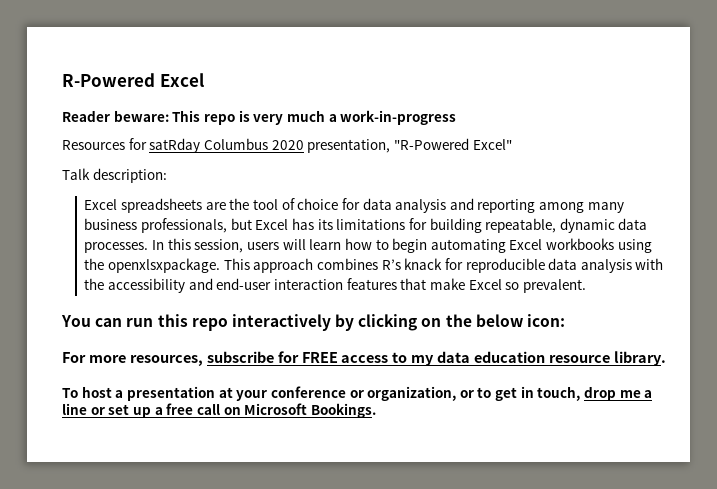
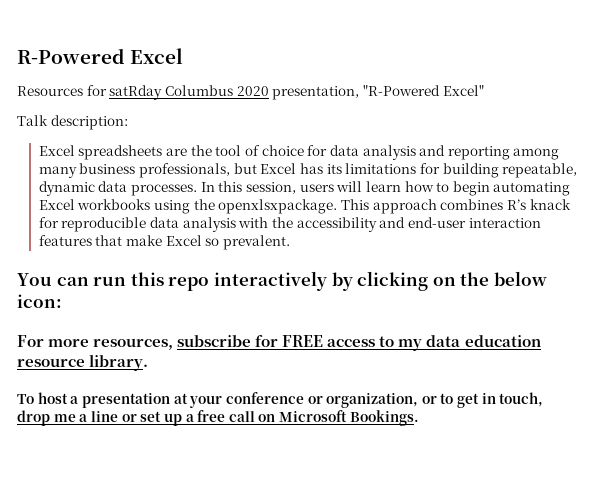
- Reader beware: This repo is very much a work-in-progress

